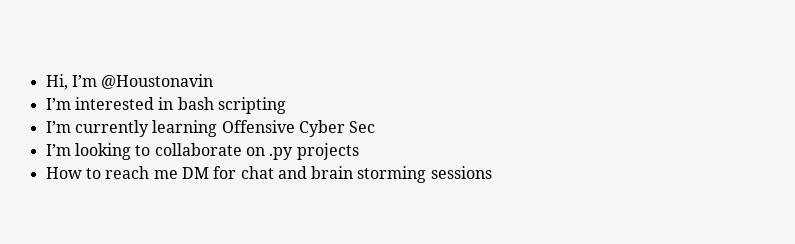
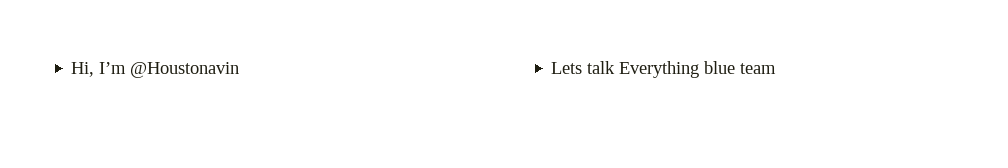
- I’m interested in bash scripting
- I’m currently learning Offensive Cyber Sec
- I’m looking to collaborate on .py projects
- How to reach me DM for chat and brain storming sessions
+ Lets talk Everything blue team

